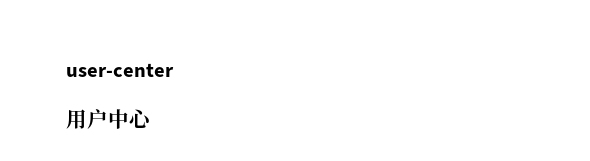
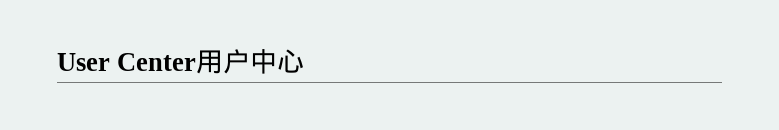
- user-center
- 用户中心
+ User Center用户中心

